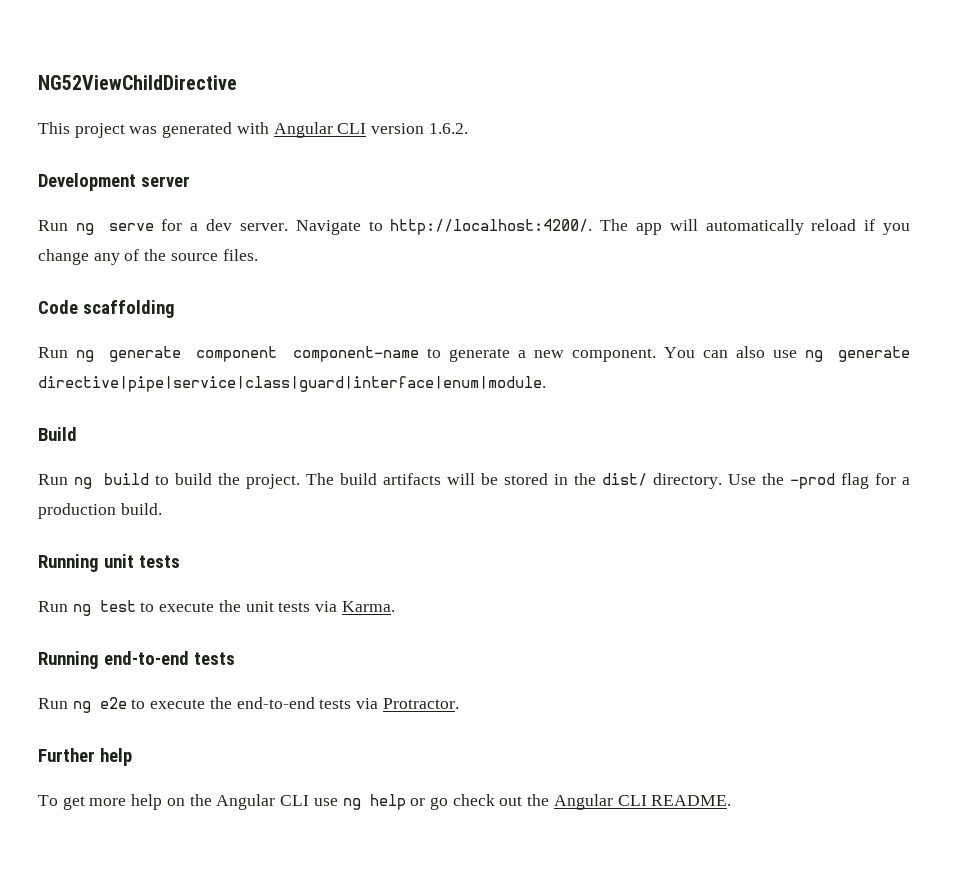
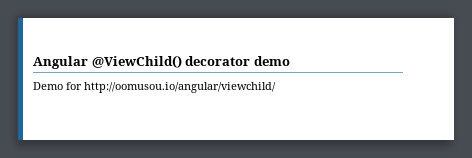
- NG52ViewChildDirective
- This project was generated with Angular CLI version 1.6.2.
- Development server
- Run ng serve for a dev server. Navigate to http://localhost:4200/. The app will automatically reload if you change any of the source files.
- Code scaffolding
- Run ng generate component component-name to generate a new component. You can also use ng generate directive|pipe|service|class|guard|interface|enum|module.
- Build
- Run ng build to build the project. The build artifacts will be stored in the dist/ directory. Use the -prod flag for a production build.
- Running unit tests
- Run ng test to execute the unit tests via Karma.
- Running end-to-end tests
- Run ng e2e to execute the end-to-end tests via Protractor.
- Further help
- To get more help on the Angular CLI use ng help or go check out the Angular CLI README.
+ Angular @ViewChild() decorator demo
+ Demo for http://oomusou.io/angular/viewchild/

